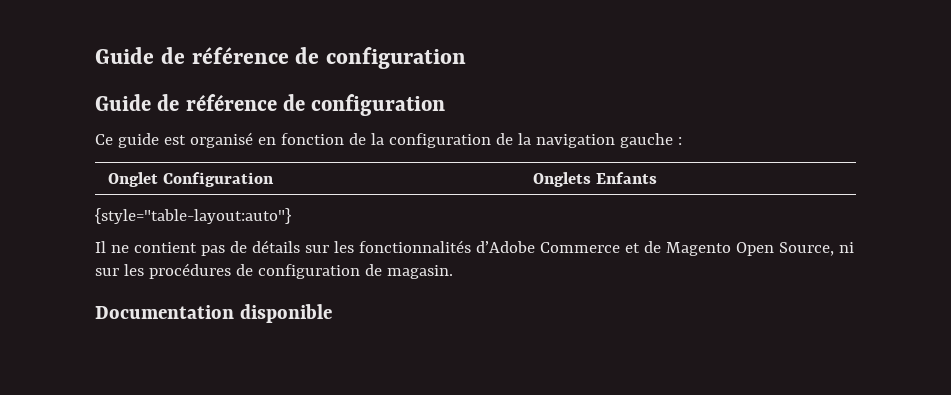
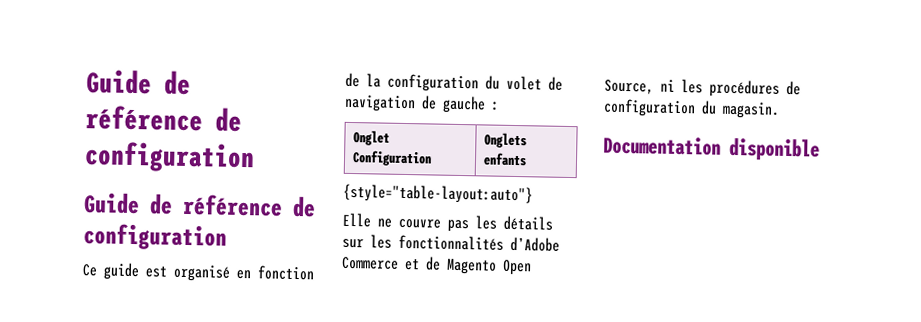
- Ce guide est organisé en fonction de la configuration de la navigation gauche :
+ Ce guide est organisé en fonction de la configuration du volet de navigation de gauche :
- Onglet Configuration | Onglets Enfants
+ Onglet Configuration | Onglets enfants
- Il ne contient pas de détails sur les fonctionnalités d’Adobe Commerce et de Magento Open Source, ni sur les procédures de configuration de magasin.
+ Elle ne couvre pas les détails sur les fonctionnalités d’Adobe Commerce et de Magento Open Source, ni les procédures de configuration du magasin.

